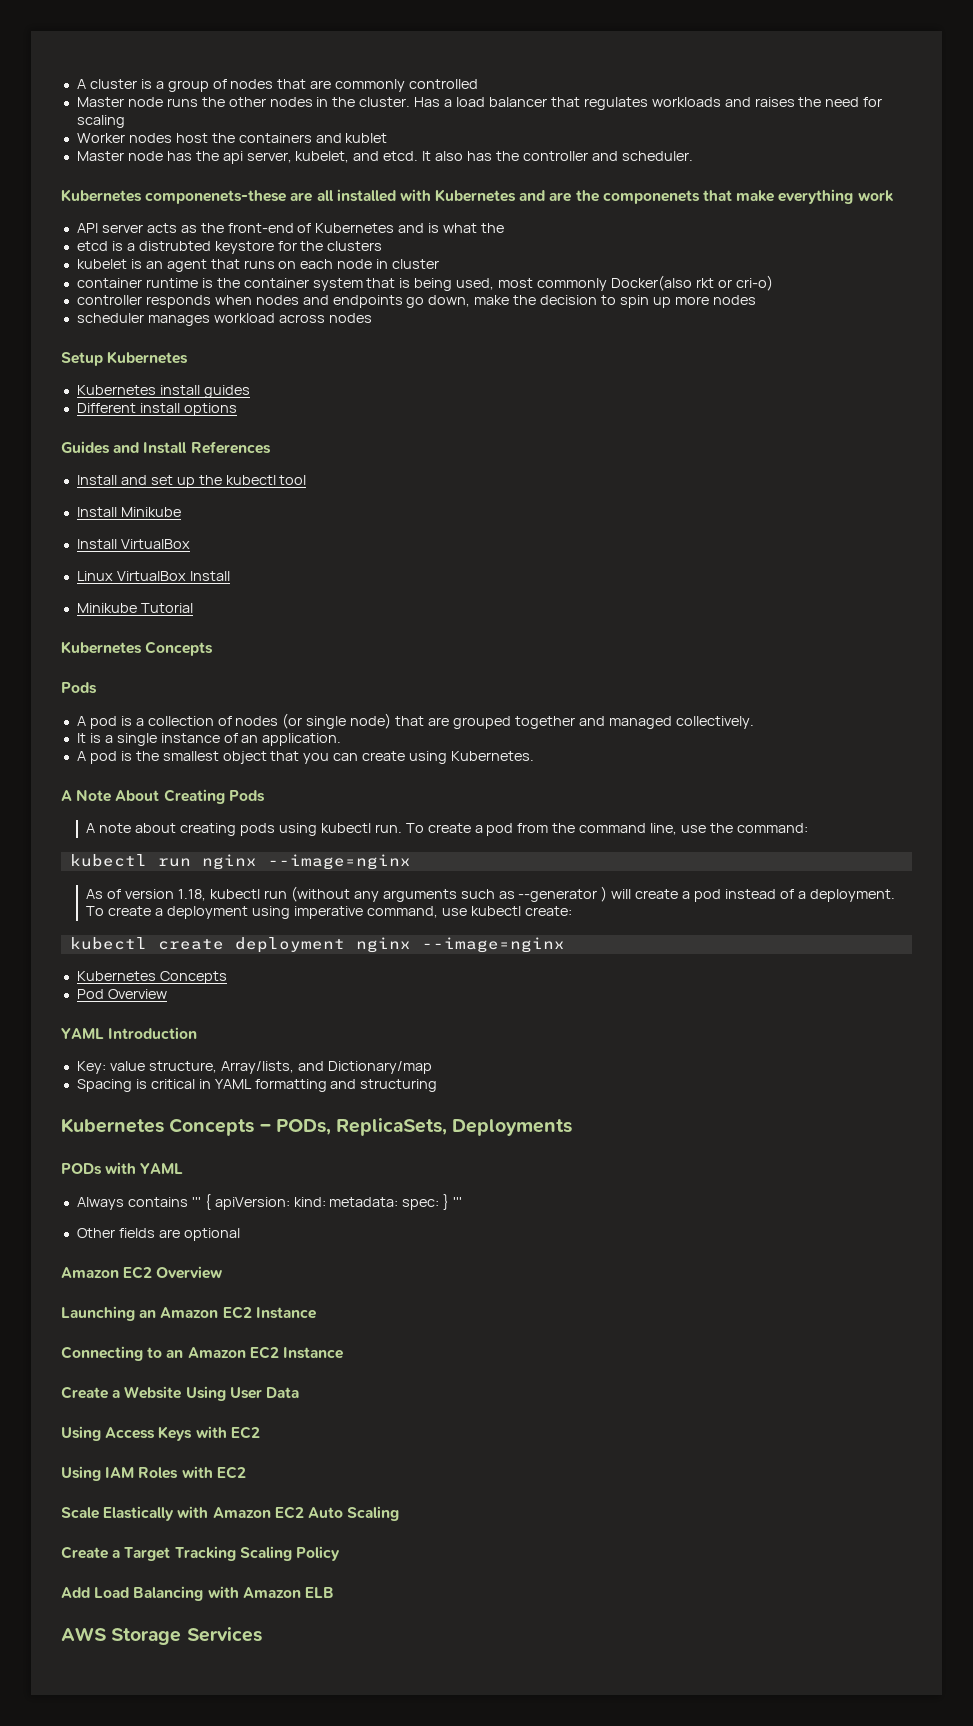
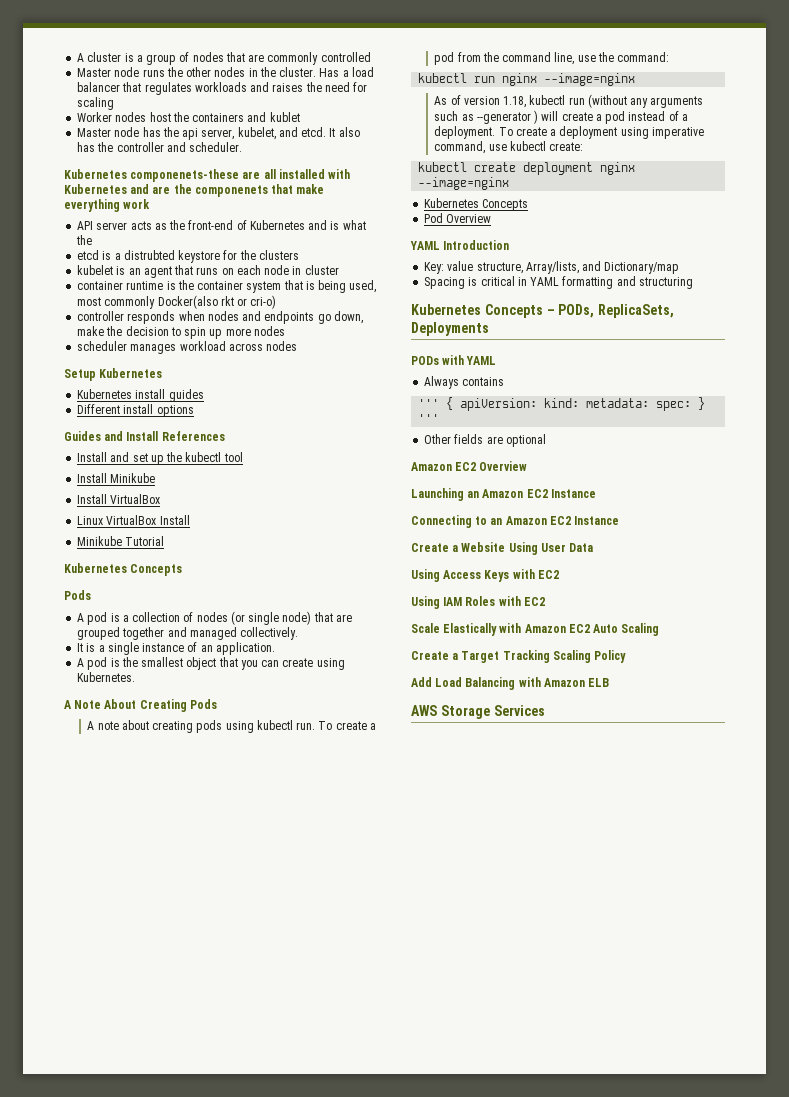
- Always contains ''' { apiVersion: kind: metadata: spec: } '''
+ Always contains
+ ''' { apiVersion: kind: metadata: spec: } '''

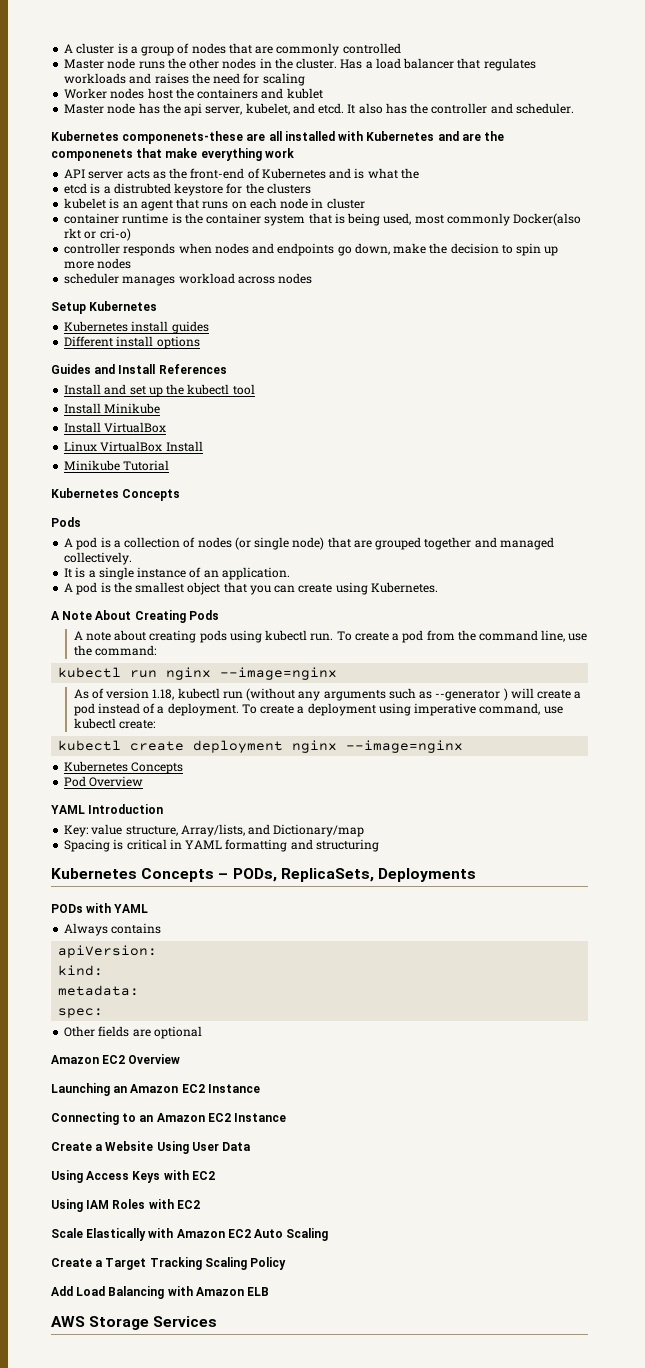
- ''' { apiVersion: kind: metadata: spec: } '''
+ apiVersion:
+ kind:
+ metadata:
+ spec:

